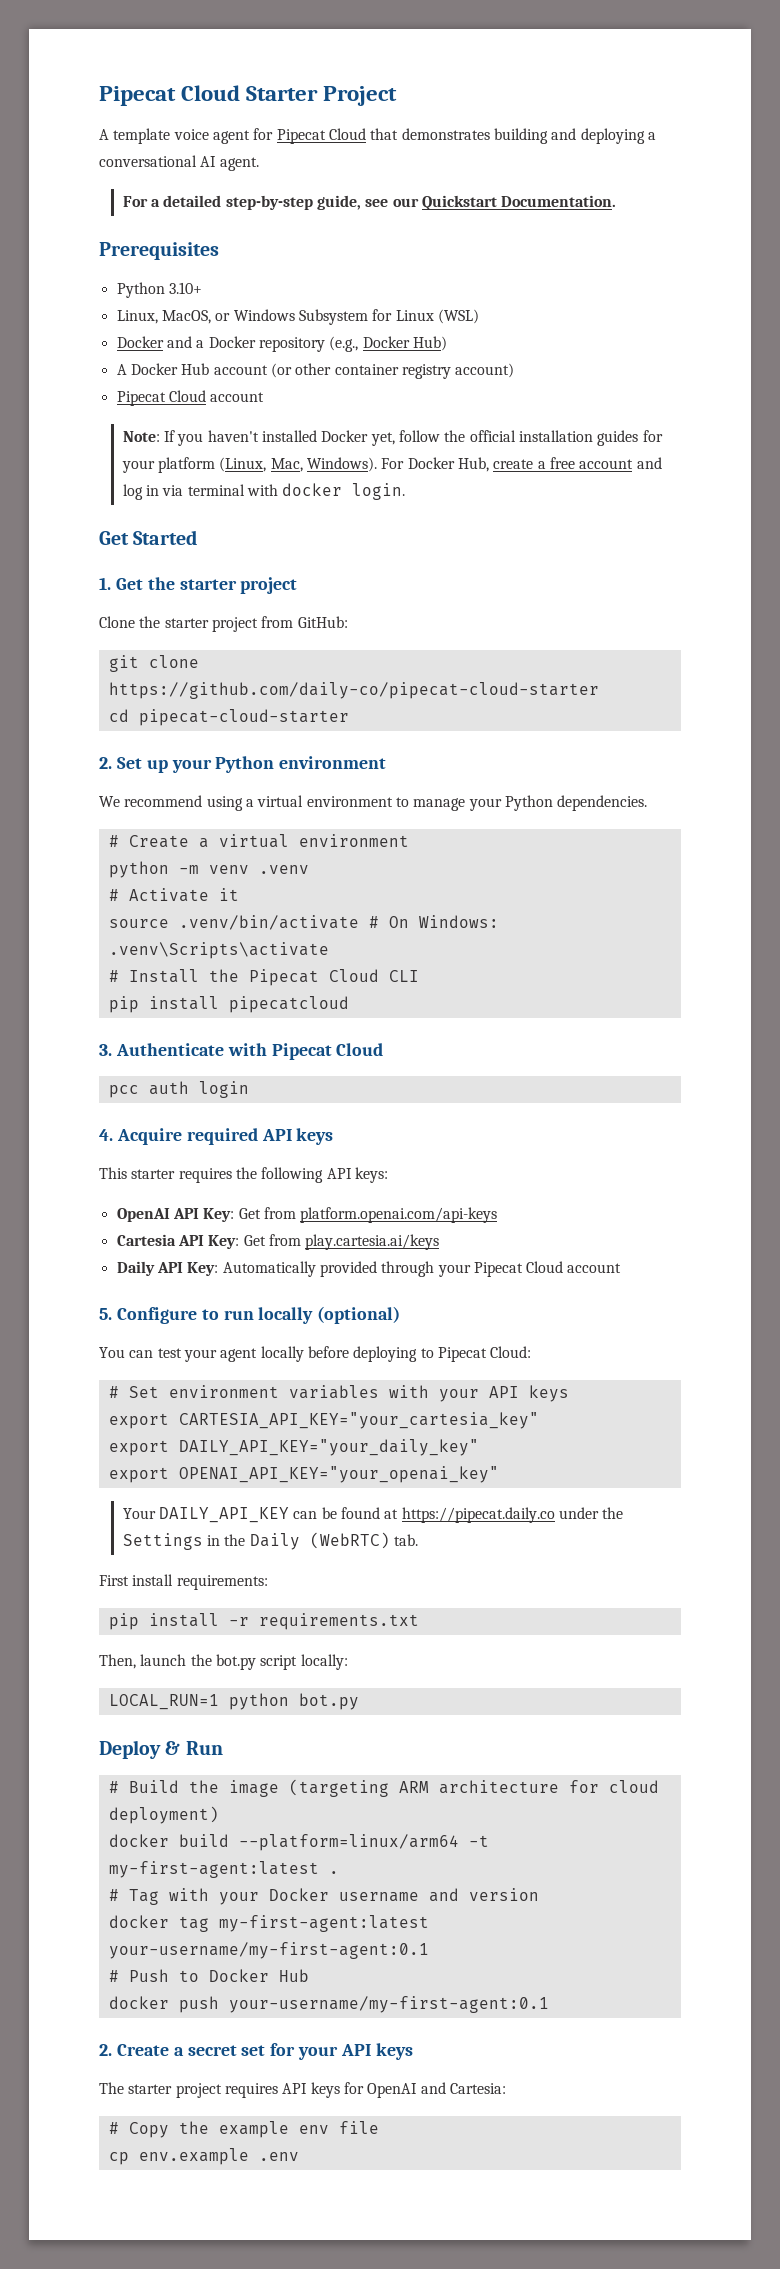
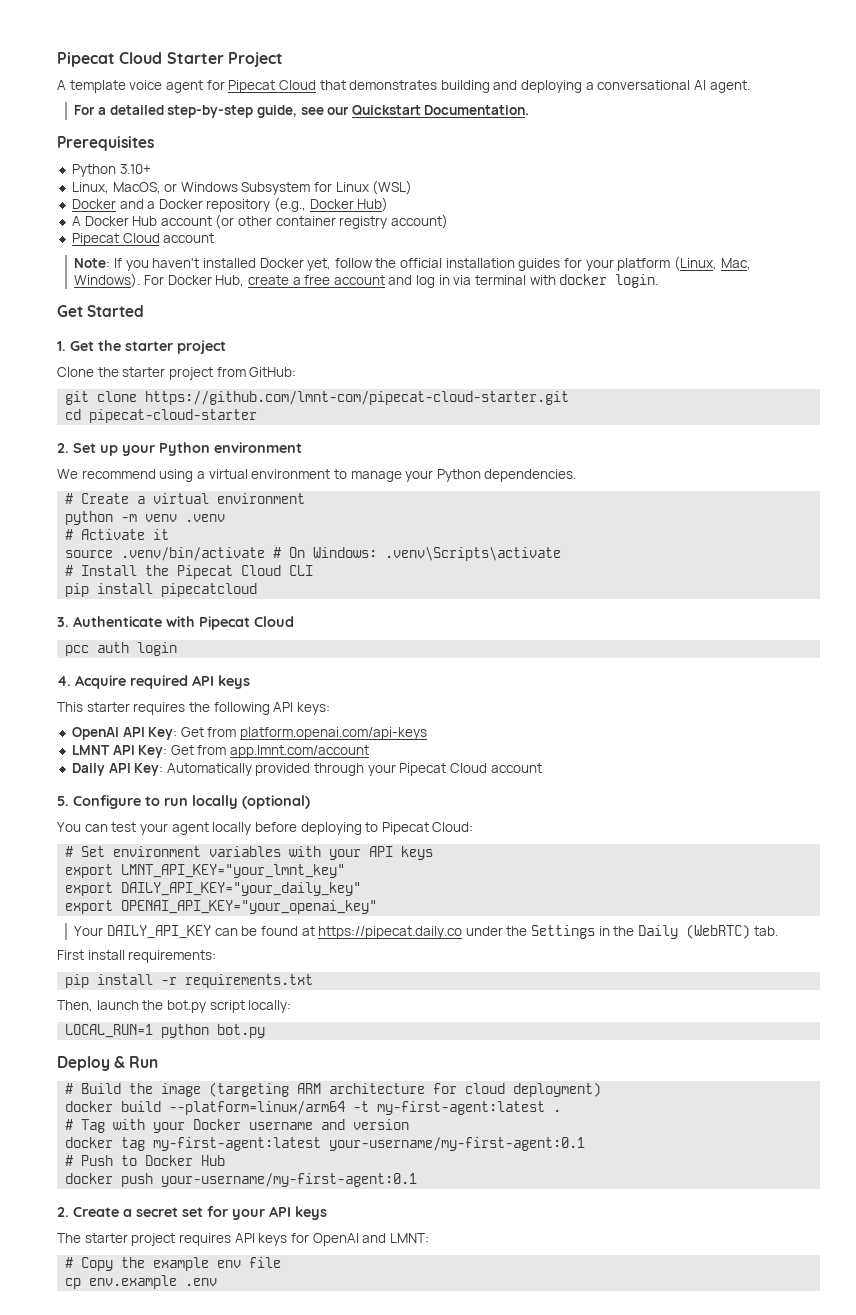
- git clone https://github.com/daily-co/pipecat-cloud-starter
+ git clone https://github.com/lmnt-com/pipecat-cloud-starter.git
- Cartesia API Key: Get from play.cartesia.ai/keys
+ LMNT API Key: Get from app.lmnt.com/account
- export CARTESIA_API_KEY="your_cartesia_key"
+ export LMNT_API_KEY="your_lmnt_key"
- The starter project requires API keys for OpenAI and Cartesia:
+ The starter project requires API keys for OpenAI and LMNT:

